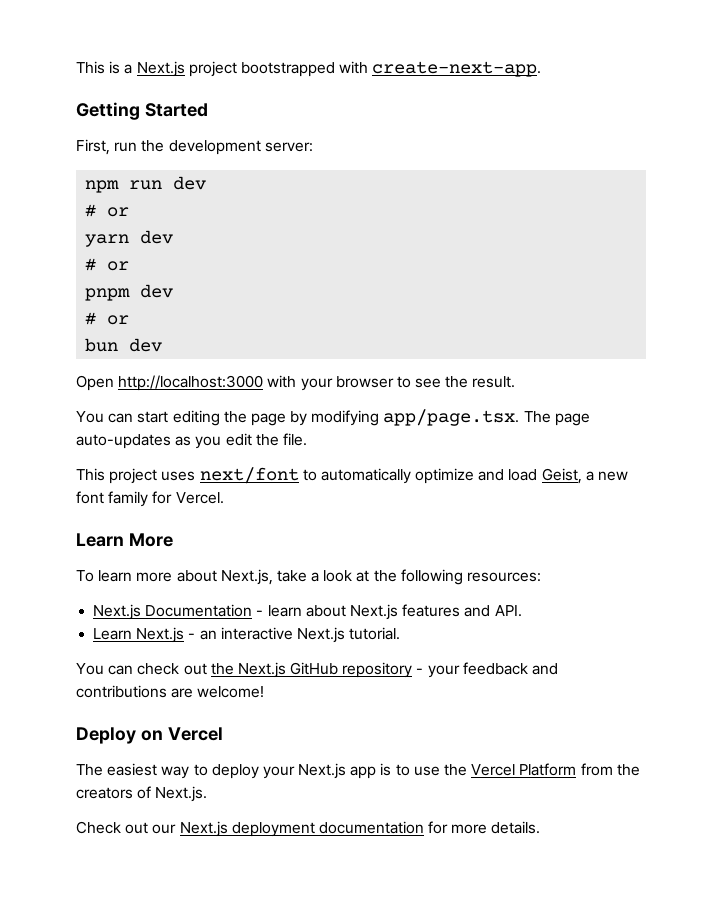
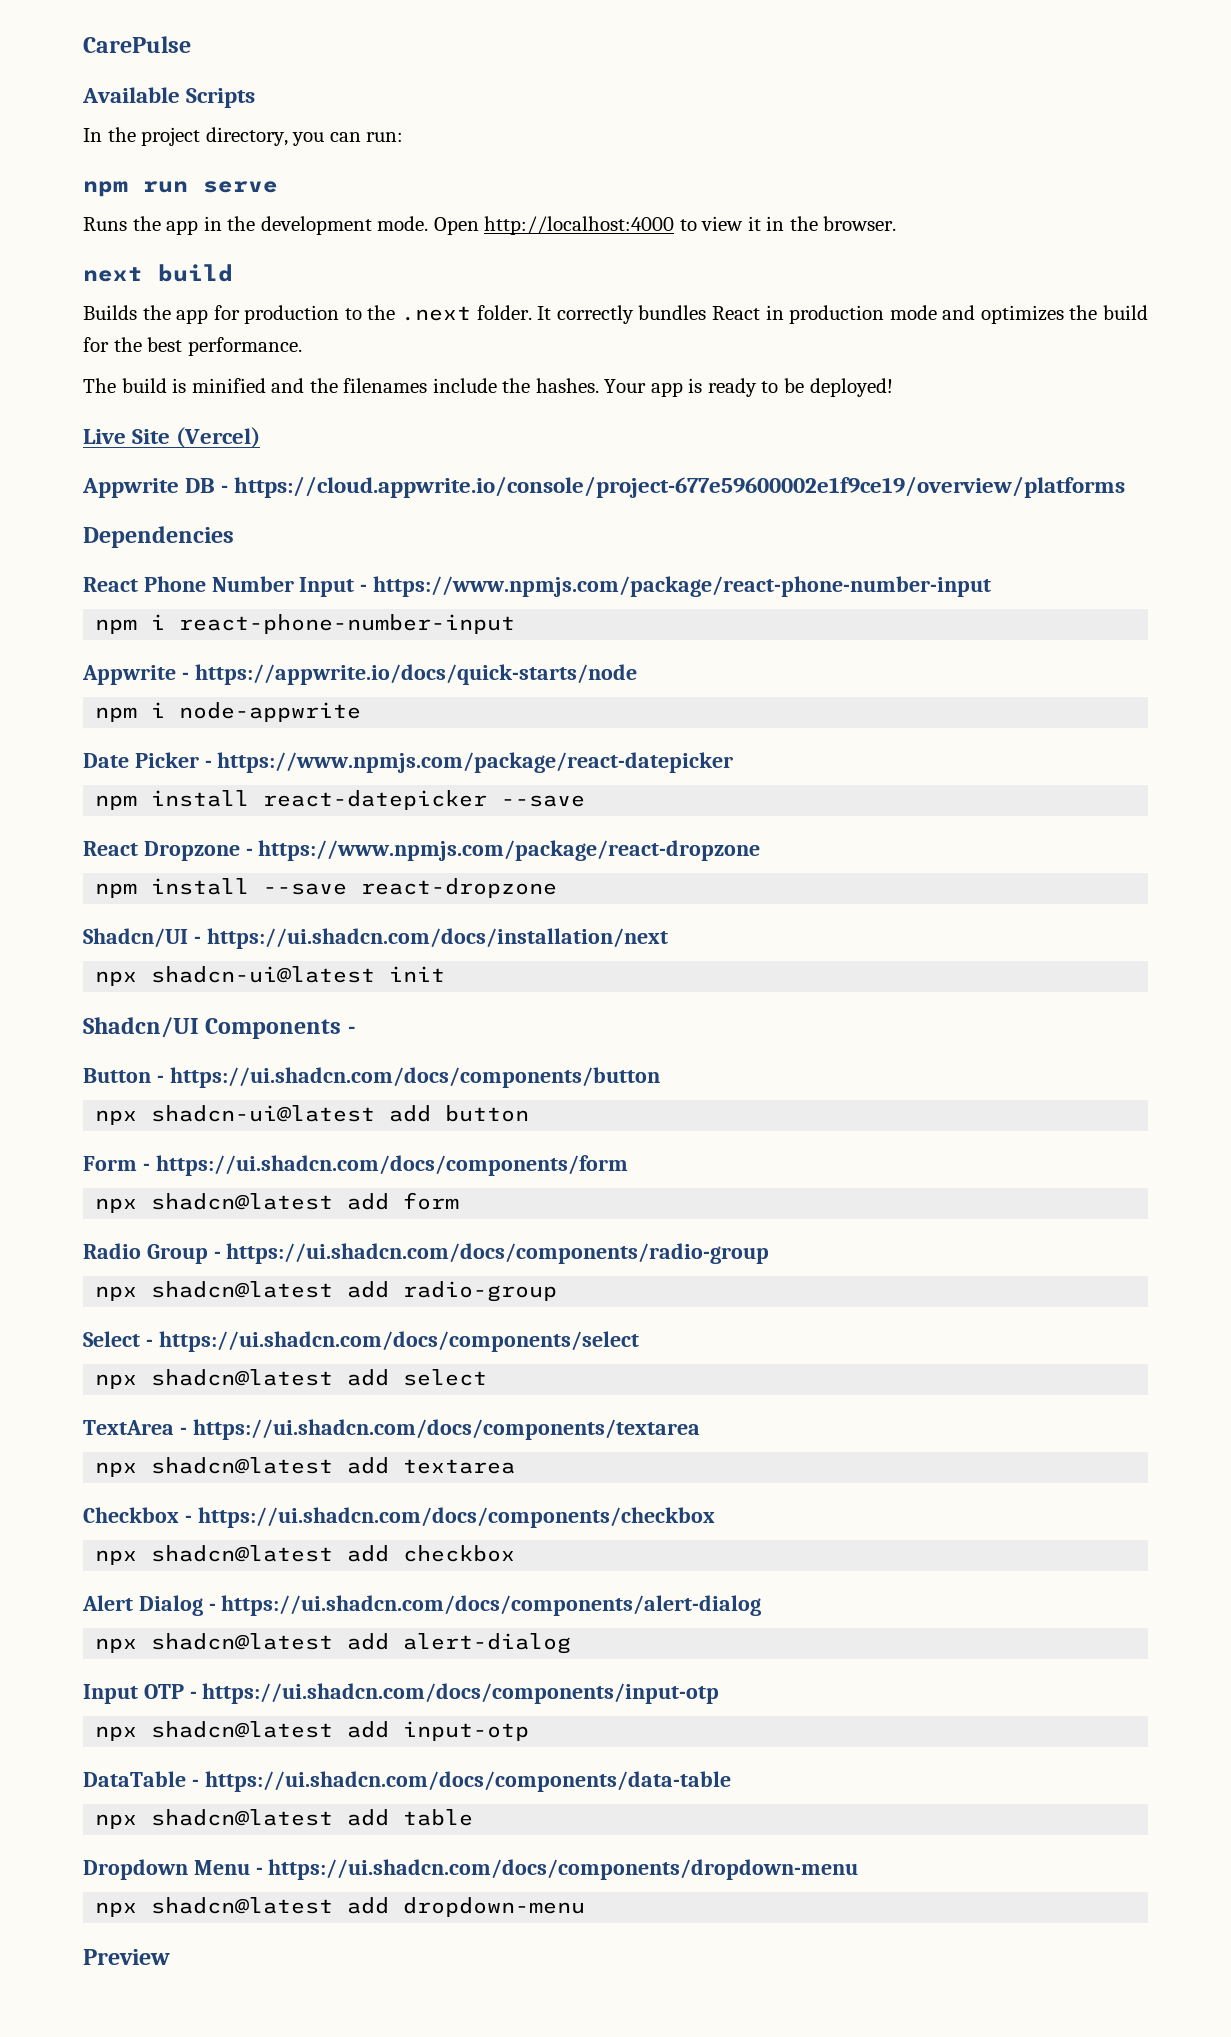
- This is a Next.js project bootstrapped with create-next-app.
- Getting Started
- First, run the development server:
- npm run dev
- # or
- yarn dev
- # or
- pnpm dev
- # or
- bun dev
- Open http://localhost:3000 with your browser to see the result.
- You can start editing the page by modifying app/page.tsx. The page auto-updates as you edit the file.
- This project uses next/font to automatically optimize and load Geist, a new font family for Vercel.
- Learn More
- To learn more about Next.js, take a look at the following resources:
- Next.js Documentation - learn about Next.js features and API.
- Learn Next.js - an interactive Next.js tutorial.
- You can check out the Next.js GitHub repository - your feedback and contributions are welcome!
- Deploy on Vercel
- The easiest way to deploy your Next.js app is to use the Vercel Platform from the creators of Next.js.
- Check out our Next.js deployment documentation for more details.
+ CarePulse
+ Available Scripts
+ In the project directory, you can run:
+ npm run serve
+ Runs the app in the development mode. Open http://localhost:4000 to view it in the browser.
+ next build
+ Builds the app for production to the .next folder. It correctly bundles React in production mode and optimizes the build for the best performance.
+ The build is minified and the filenames include the hashes. Your app is ready to be deployed!
+ Live Site (Vercel)
+ Appwrite DB - https://cloud.appwrite.io/console/project-677e59600002e1f9ce19/overview/platforms
+ Dependencies
+ React Phone Number Input - https://www.npmjs.com/package/react-phone-number-input
+ npm i react-phone-number-input
+ Appwrite - https://appwrite.io/docs/quick-starts/node
+ npm i node-appwrite
+ Date Picker - https://www.npmjs.com/package/react-datepicker
+ npm install react-datepicker --save
+ React Dropzone - https://www.npmjs.com/package/react-dropzone
+ npm install --save react-dropzone
+ Shadcn/UI - https://ui.shadcn.com/docs/installation/next
+ npx shadcn-ui@latest init
+ Shadcn/UI Components -
+ Button - https://ui.shadcn.com/docs/components/button
+ npx shadcn-ui@latest add button
+ Form - https://ui.shadcn.com/docs/components/form
+ npx shadcn@latest add form
+ Radio Group - https://ui.shadcn.com/docs/components/radio-group
+ npx shadcn@latest add radio-group
+ Select - https://ui.shadcn.com/docs/components/select
+ npx shadcn@latest add select
+ TextArea - https://ui.shadcn.com/docs/components/textarea
+ npx shadcn@latest add textarea
+ Checkbox - https://ui.shadcn.com/docs/components/checkbox
+ npx shadcn@latest add checkbox
+ Alert Dialog - https://ui.shadcn.com/docs/components/alert-dialog
+ npx shadcn@latest add alert-dialog
+ Input OTP - https://ui.shadcn.com/docs/components/input-otp
+ npx shadcn@latest add input-otp
+ DataTable - https://ui.shadcn.com/docs/components/data-table
+ npx shadcn@latest add table
+ Dropdown Menu - https://ui.shadcn.com/docs/components/dropdown-menu
+ npx shadcn@latest add dropdown-menu
+ Preview

